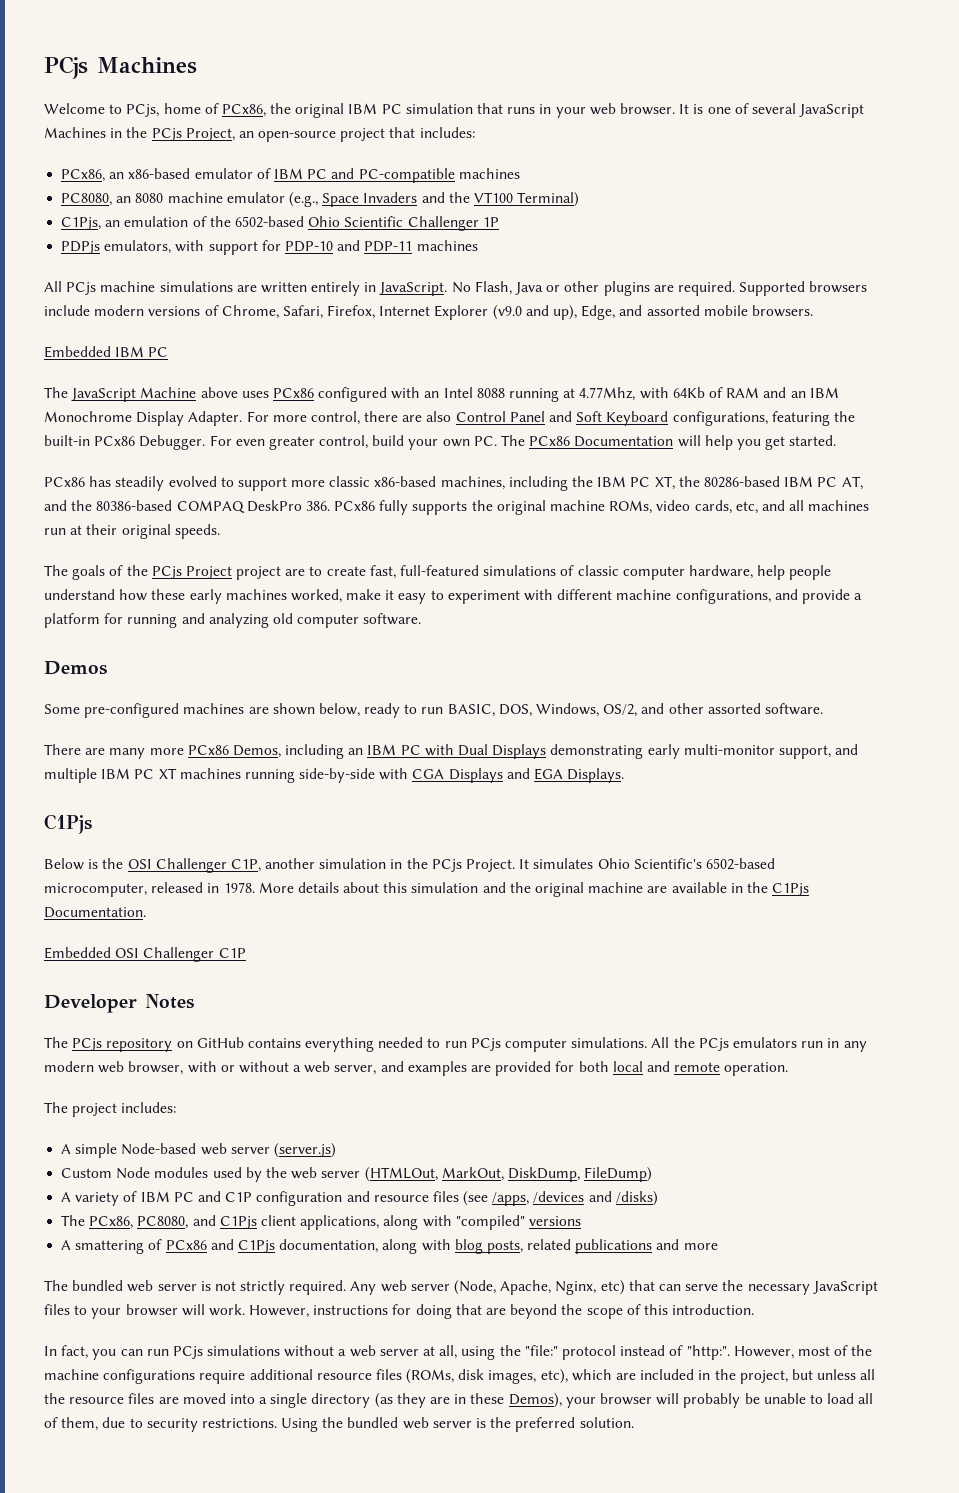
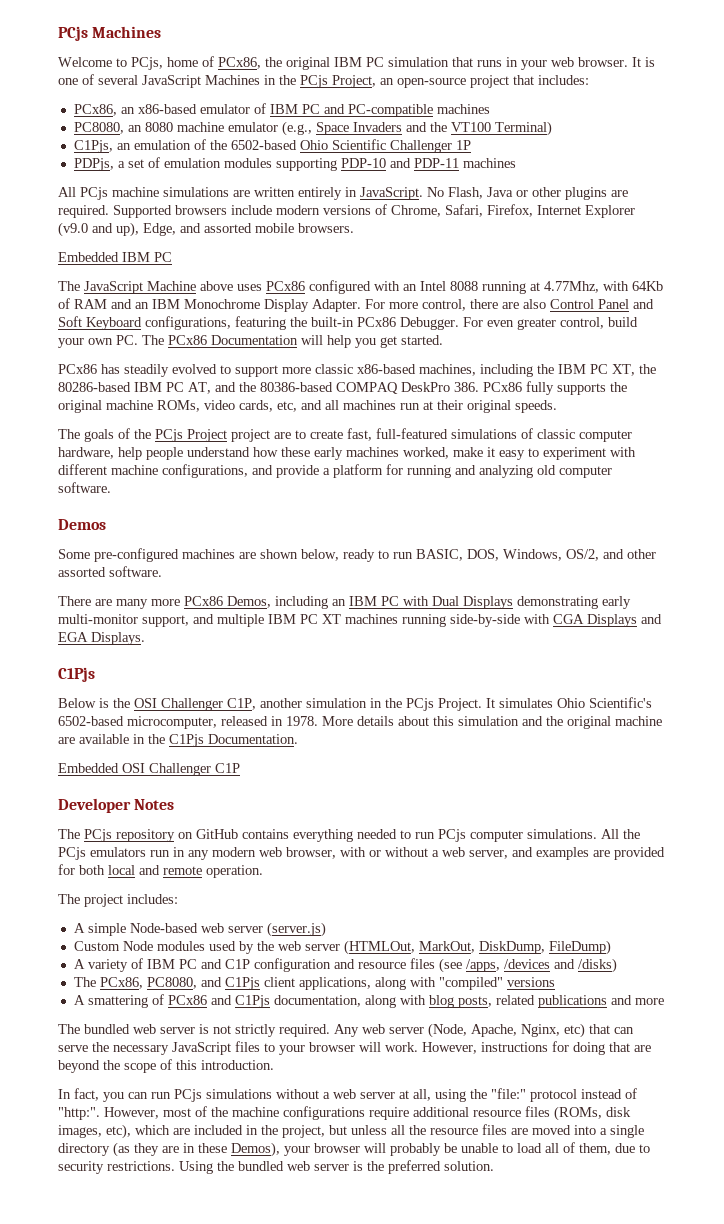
- PDPjs emulators, with support for PDP-10 and PDP-11 machines
+ PDPjs, a set of emulation modules supporting PDP-10 and PDP-11 machines

